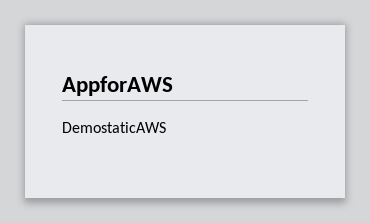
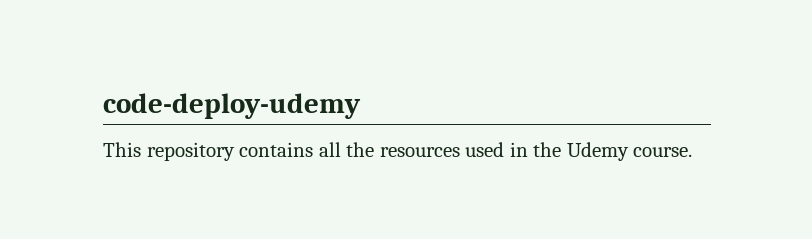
- AppforAWS
- DemostaticAWS
+ code-deploy-udemy
+ This repository contains all the resources used in the Udemy course.

